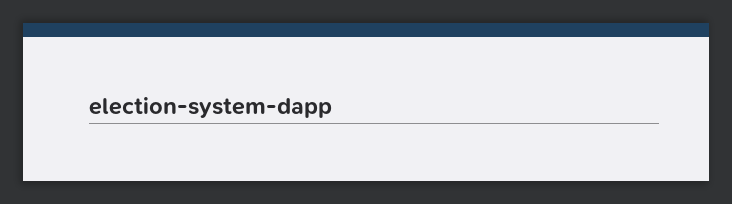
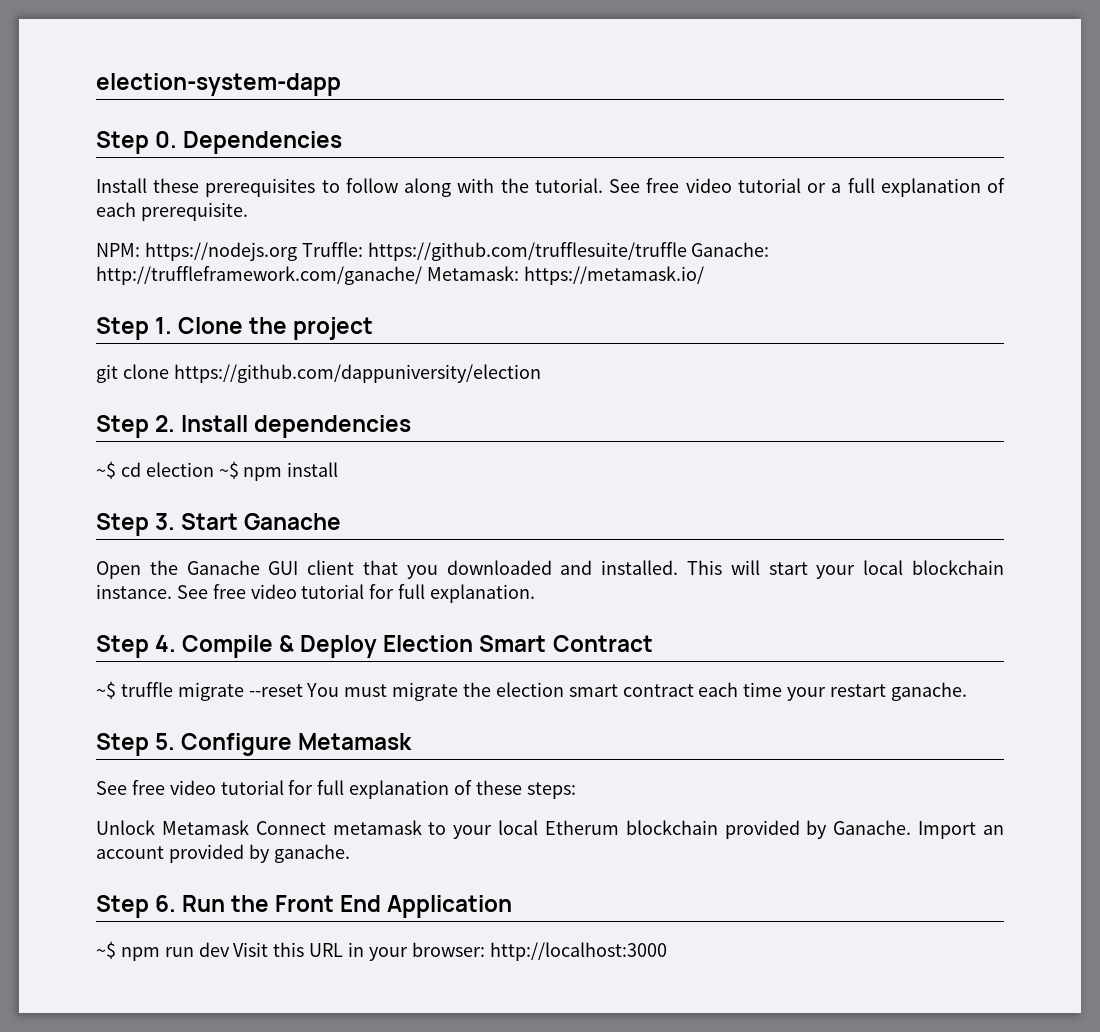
+ Step 0. Dependencies
+ Install these prerequisites to follow along with the tutorial. See free video tutorial or a full explanation of each prerequisite.
+ NPM: https://nodejs.org Truffle: https://github.com/trufflesuite/truffle Ganache: http://truffleframework.com/ganache/ Metamask: https://metamask.io/
+ Step 1. Clone the project
+ git clone https://github.com/dappuniversity/election
+ Step 2. Install dependencies
+ ~$ cd election ~$ npm install
+ Step 3. Start Ganache
+ Open the Ganache GUI client that you downloaded and installed. This will start your local blockchain instance. See free video tutorial for full explanation.
+ Step 4. Compile & Deploy Election Smart Contract
+ ~$ truffle migrate --reset You must migrate the election smart contract each time your restart ganache.
+ Step 5. Configure Metamask
+ See free video tutorial for full explanation of these steps:
+ Unlock Metamask Connect metamask to your local Etherum blockchain provided by Ganache. Import an account provided by ganache.
+ Step 6. Run the Front End Application
+ ~$ npm run dev Visit this URL in your browser: http://localhost:3000

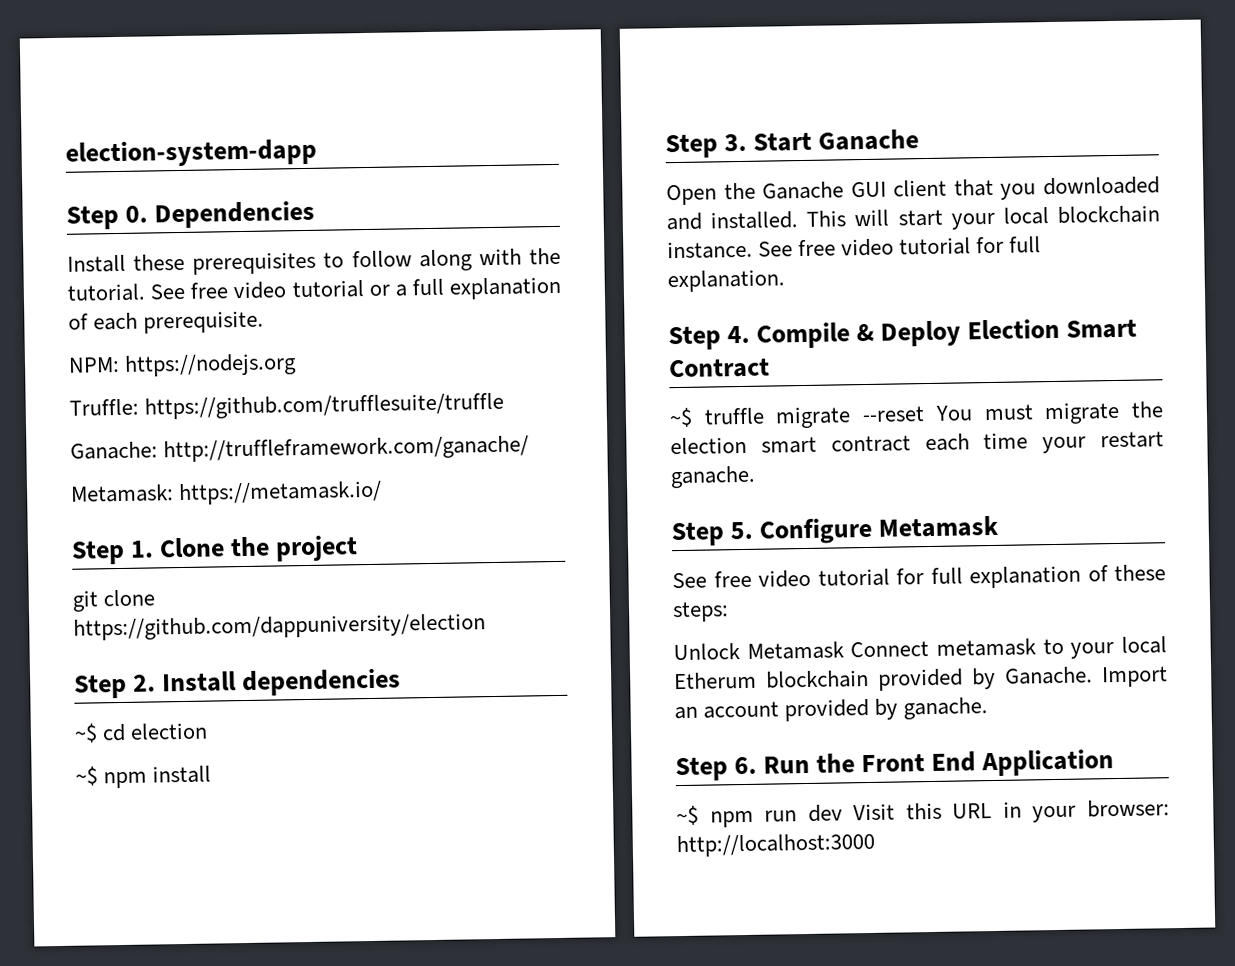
- NPM: https://nodejs.org Truffle: https://github.com/trufflesuite/truffle Ganache: http://truffleframework.com/ganache/ Metamask: https://metamask.io/
+ NPM: https://nodejs.org
+ Truffle: https://github.com/trufflesuite/truffle
+ Ganache: http://truffleframework.com/ganache/
+ Metamask: https://metamask.io/
- ~$ cd election ~$ npm install
+ ~$ cd election
+ ~$ npm install

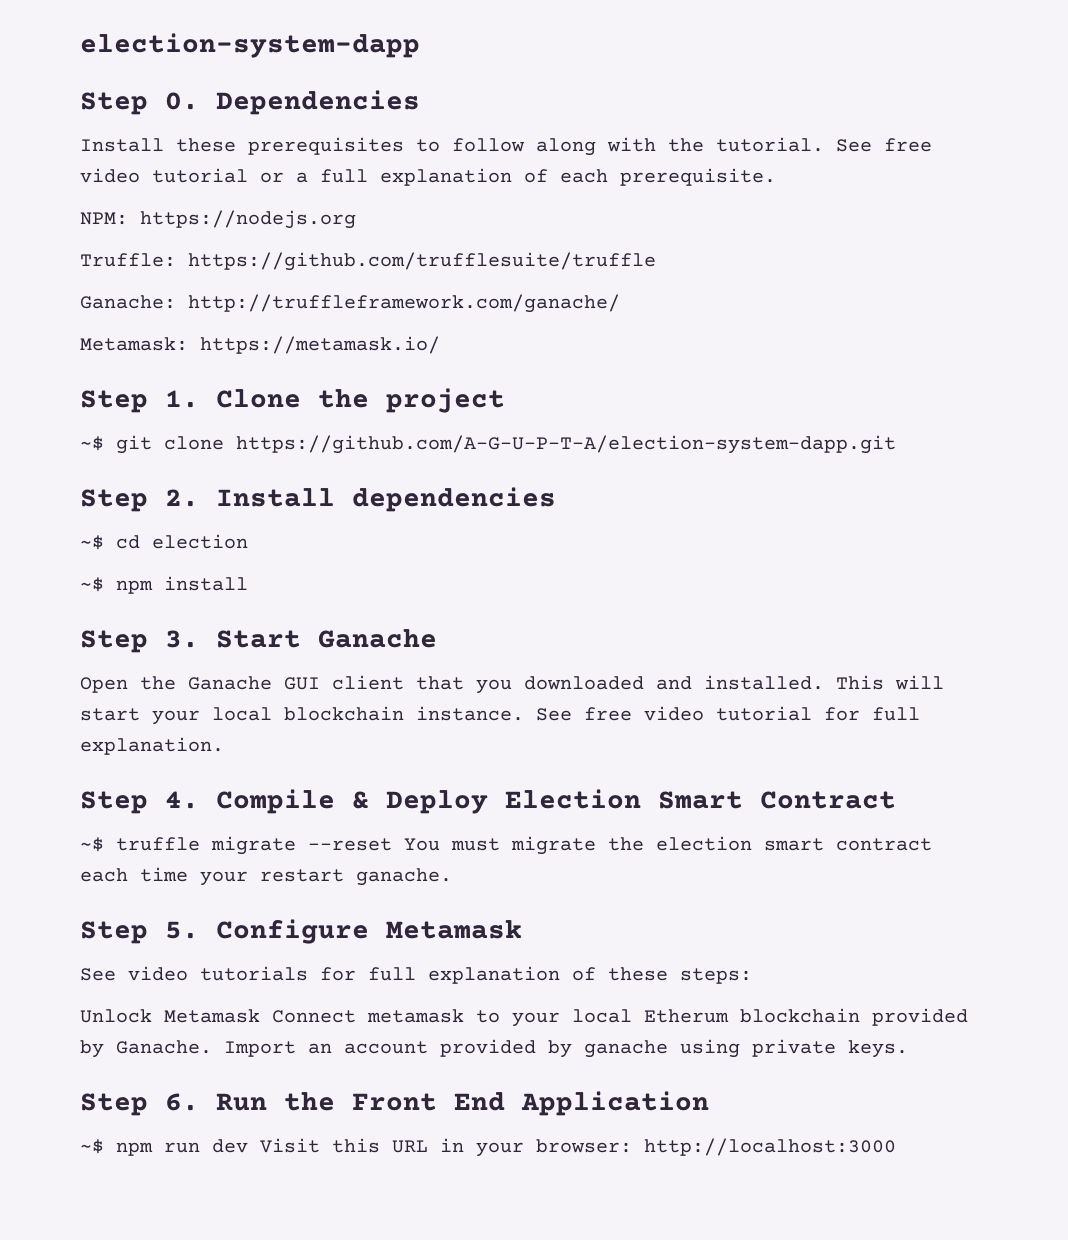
- git clone https://github.com/dappuniversity/election
+ ~$ git clone https://github.com/A-G-U-P-T-A/election-system-dapp.git
- See free video tutorial for full explanation of these steps:
+ See video tutorials for full explanation of these steps:
- Import an account provided by ganache.
+ Import an account provided by ganache using private keys.

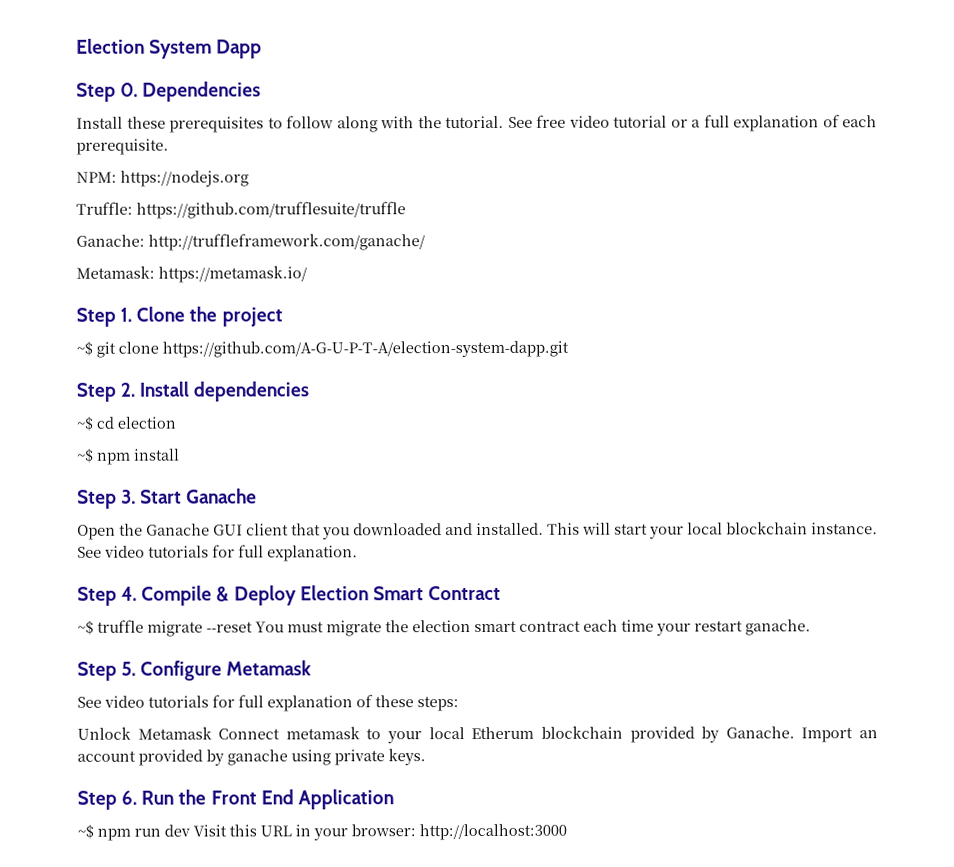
- election-system-dapp
+ Election System Dapp
- See free video tutorial for full explanation.
+ See video tutorials for full explanation.

